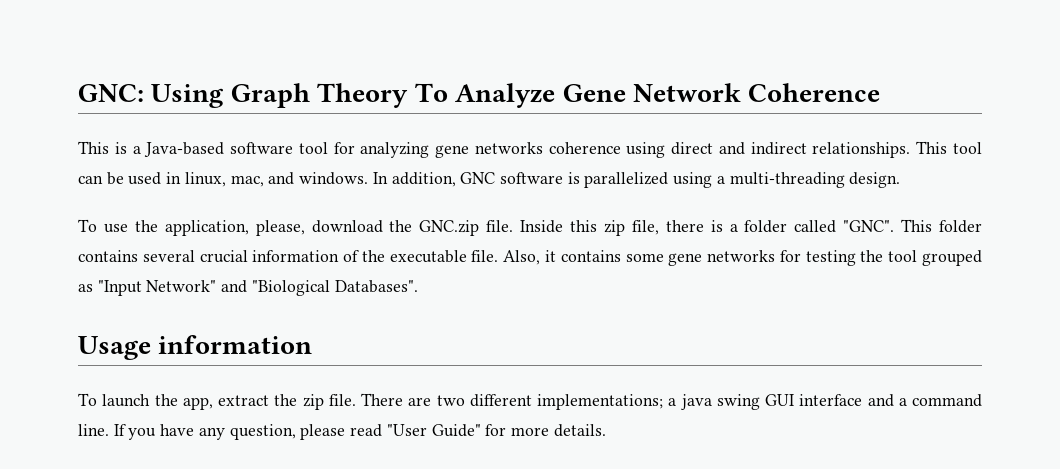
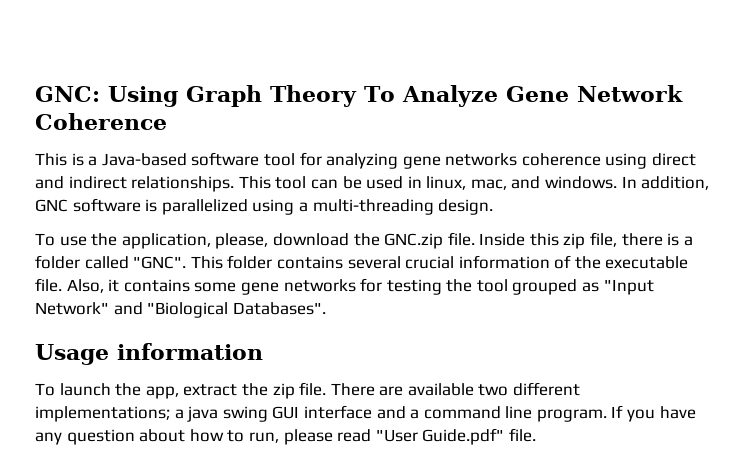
- There are two different implementations; a java swing GUI interface and a command line.
+ There are available two different implementations; a java swing GUI interface and a command line program.
- If you have any question, please read "User Guide" for more details.
+ If you have any question about how to run, please read "User Guide.pdf" file.

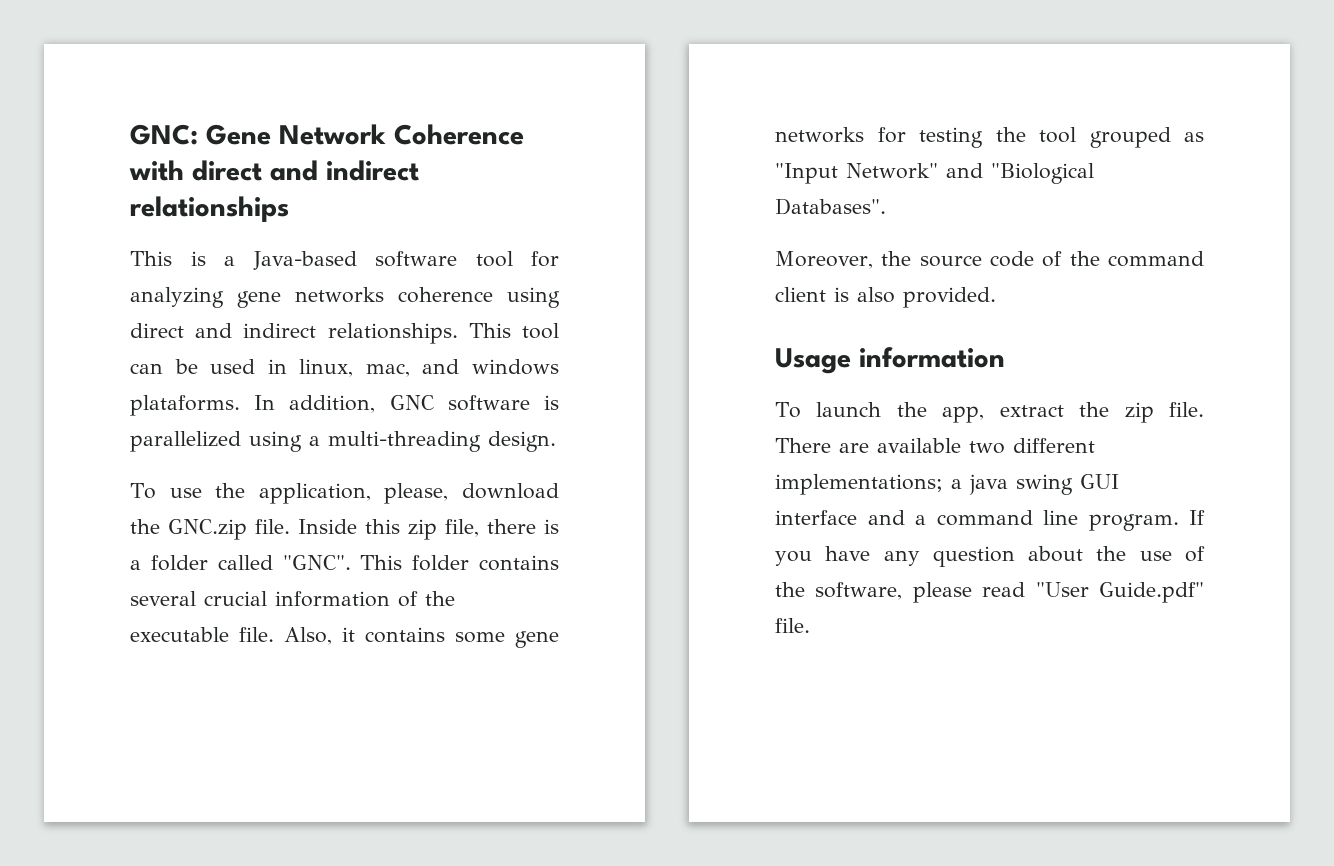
- GNC: Using Graph Theory To Analyze Gene Network Coherence
+ GNC: Gene Network Coherence with direct and indirect relationships
- This tool can be used in linux, mac, and windows.
+ This tool can be used in linux, mac, and windows plataforms.
+ Moreover, the source code of the command client is also provided.
- If you have any question about how to run, please read "User Guide.pdf" file.
+ If you have any question about the use of the software, please read "User Guide.pdf" file.

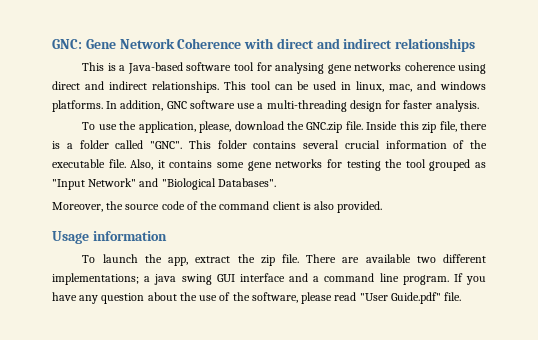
- This is a Java-based software tool for analyzing gene networks coherence using direct and indirect relationships.
+ This is a Java-based software tool for analysing gene networks coherence using direct and indirect relationships.
- This tool can be used in linux, mac, and windows plataforms.
+ This tool can be used in linux, mac, and windows platforms.
- In addition, GNC software is parallelized using a multi-threading design.
+ In addition, GNC software use a multi-threading design for faster analysis.

